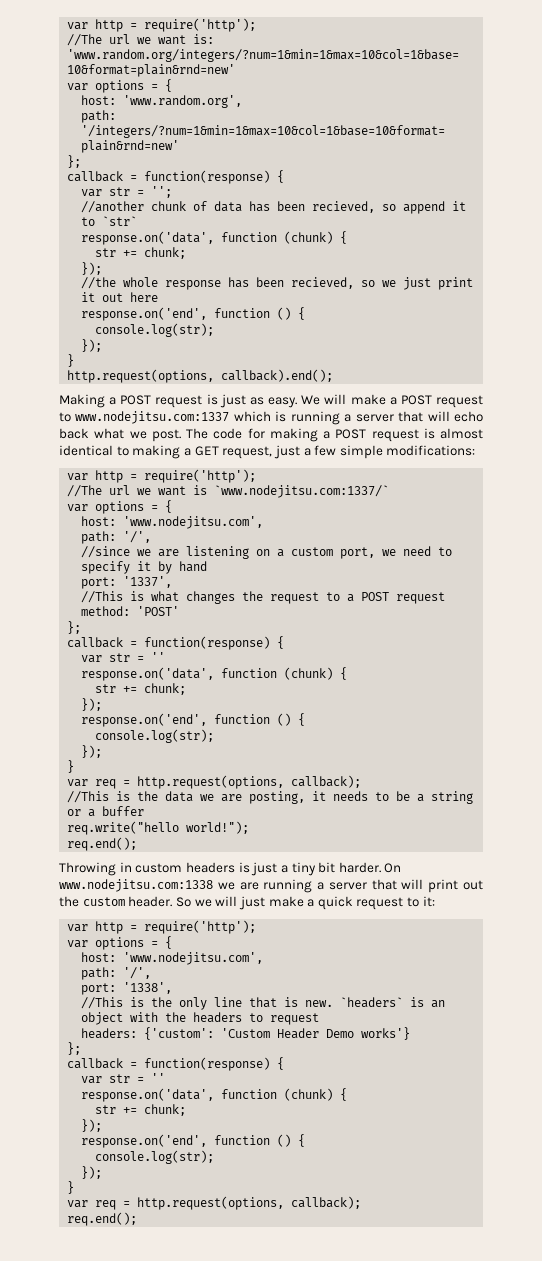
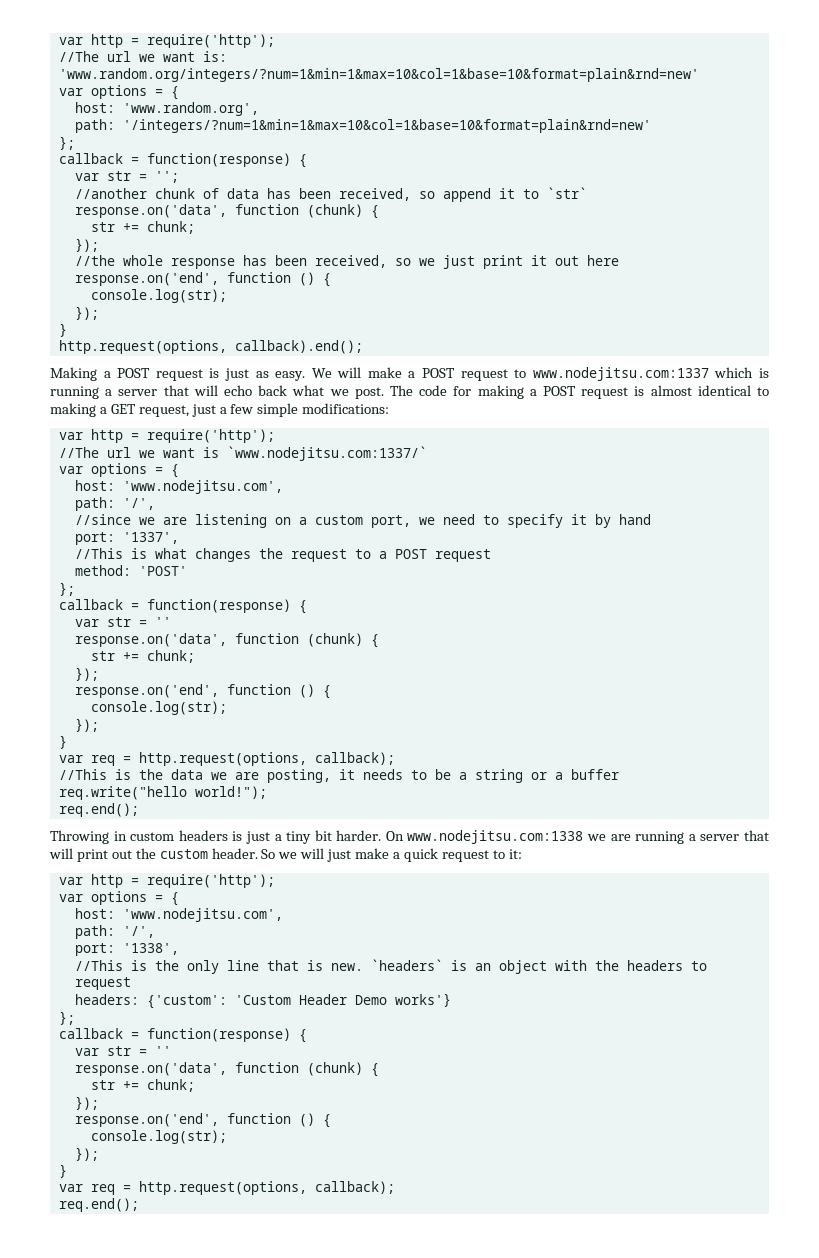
- //another chunk of data has been recieved, so append it to `str`
+ //another chunk of data has been received, so append it to `str`
- //the whole response has been recieved, so we just print it out here
+ //the whole response has been received, so we just print it out here

